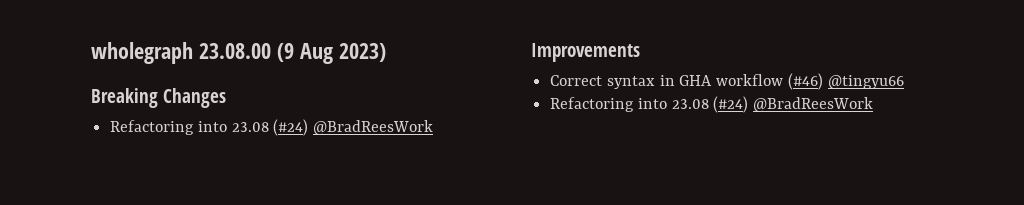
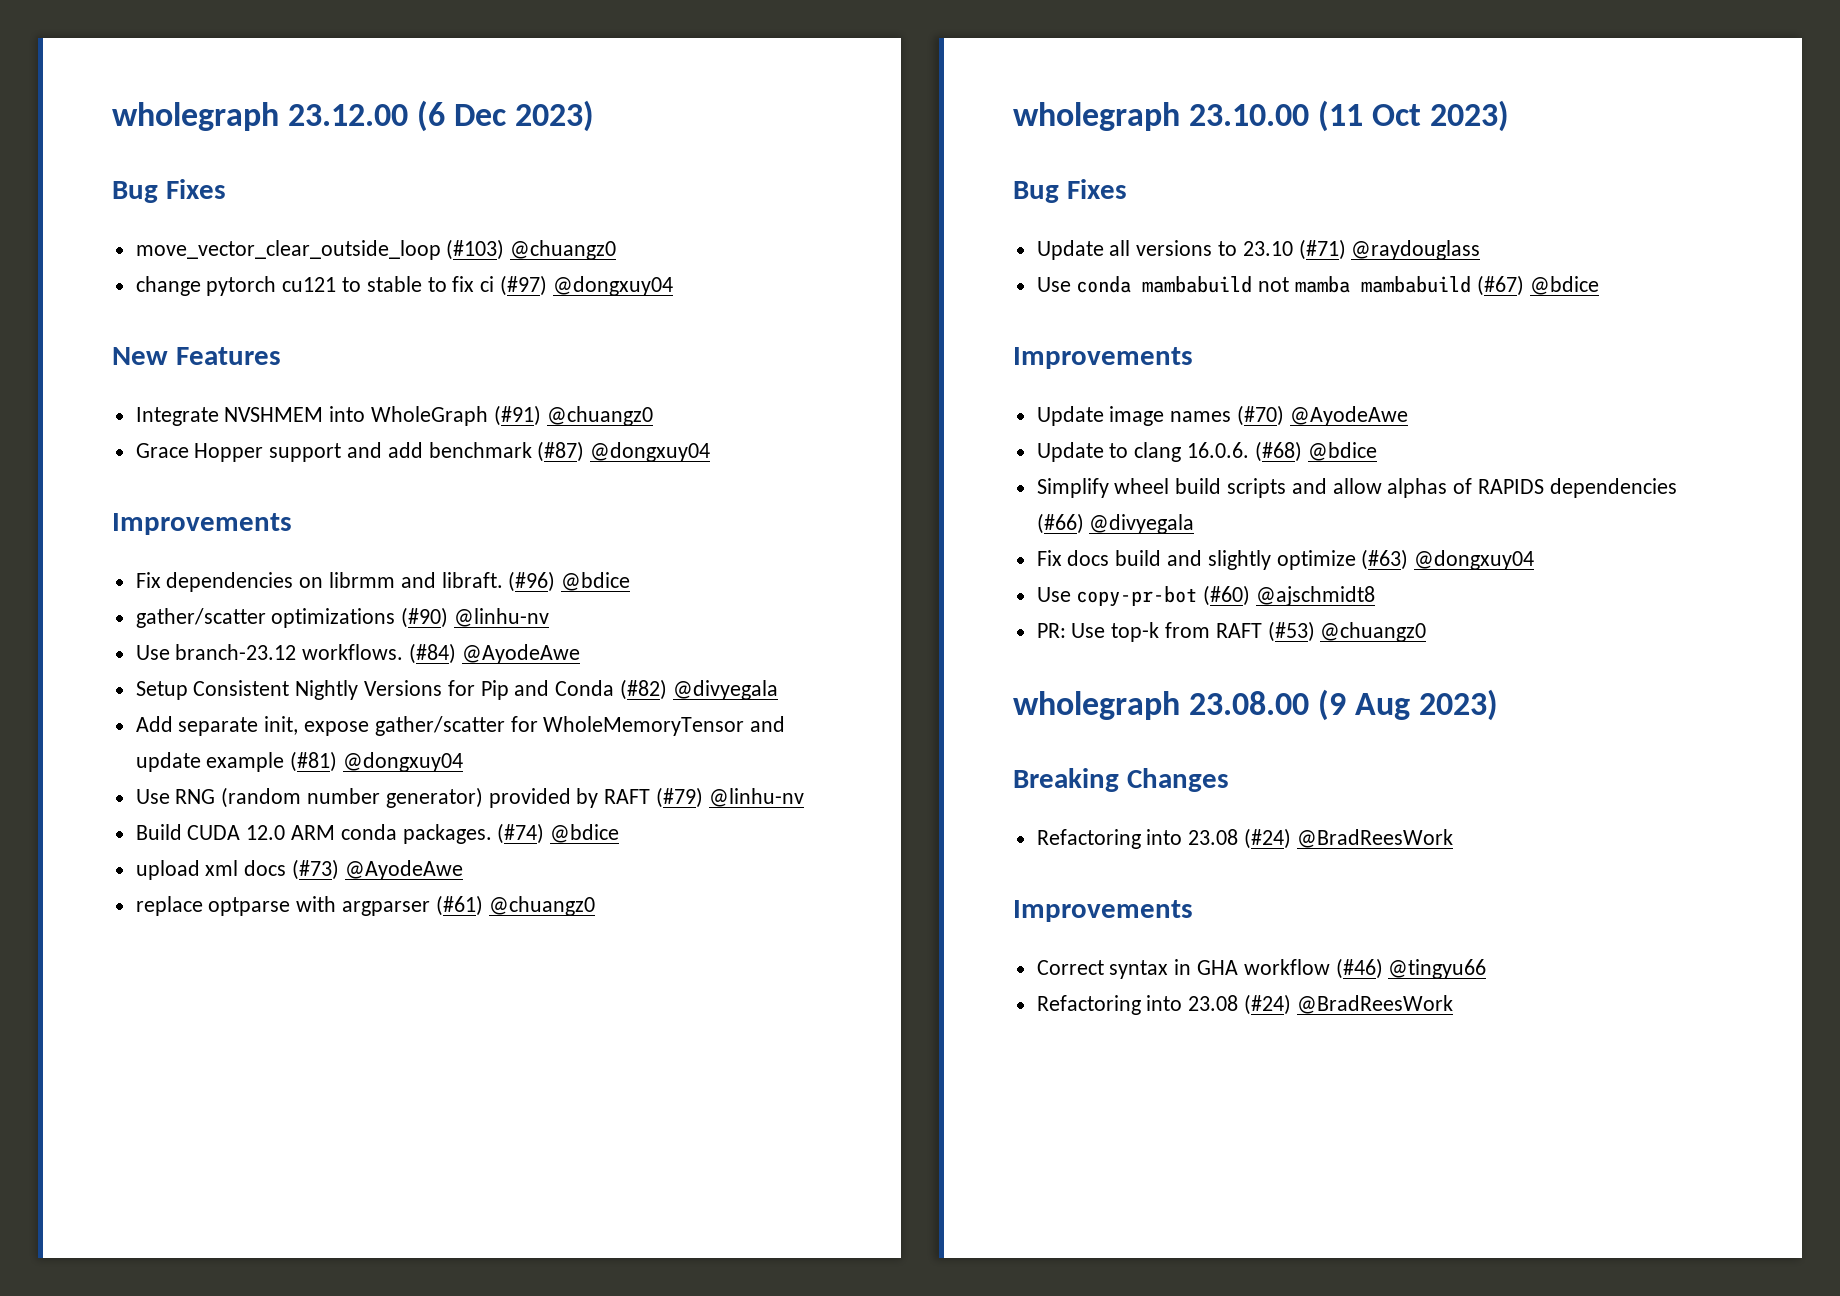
+ wholegraph 23.12.00 (6 Dec 2023)
+ Bug Fixes
+ move_vector_clear_outside_loop (#103) @chuangz0
+ change pytorch cu121 to stable to fix ci (#97) @dongxuy04
+ New Features
+ Integrate NVSHMEM into WholeGraph (#91) @chuangz0
+ Grace Hopper support and add benchmark (#87) @dongxuy04
+ Improvements
+ Fix dependencies on librmm and libraft. (#96) @bdice
+ gather/scatter optimizations (#90) @linhu-nv
+ Use branch-23.12 workflows. (#84) @AyodeAwe
+ Setup Consistent Nightly Versions for Pip and Conda (#82) @divyegala
+ Add separate init, expose gather/scatter for WholeMemoryTensor and update example (#81) @dongxuy04
+ Use RNG (random number generator) provided by RAFT (#79) @linhu-nv
+ Build CUDA 12.0 ARM conda packages. (#74) @bdice
+ upload xml docs (#73) @AyodeAwe
+ replace optparse with argparser (#61) @chuangz0
+ wholegraph 23.10.00 (11 Oct 2023)
+ Bug Fixes
+ Update all versions to 23.10 (#71) @raydouglass
+ Use conda mambabuild not mamba mambabuild (#67) @bdice
+ Improvements
+ Update image names (#70) @AyodeAwe
+ Update to clang 16.0.6. (#68) @bdice
+ Simplify wheel build scripts and allow alphas of RAPIDS dependencies (#66) @divyegala
+ Fix docs build and slightly optimize (#63) @dongxuy04
+ Use copy-pr-bot (#60) @ajschmidt8
+ PR: Use top-k from RAFT (#53) @chuangz0

